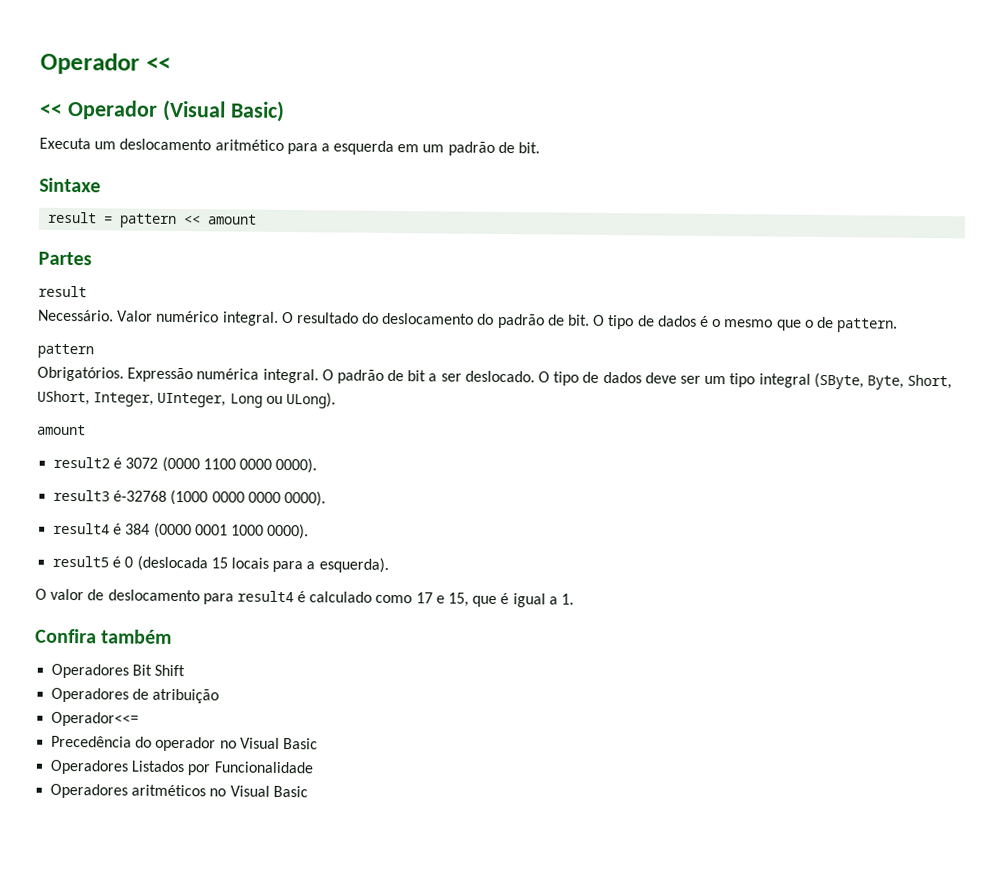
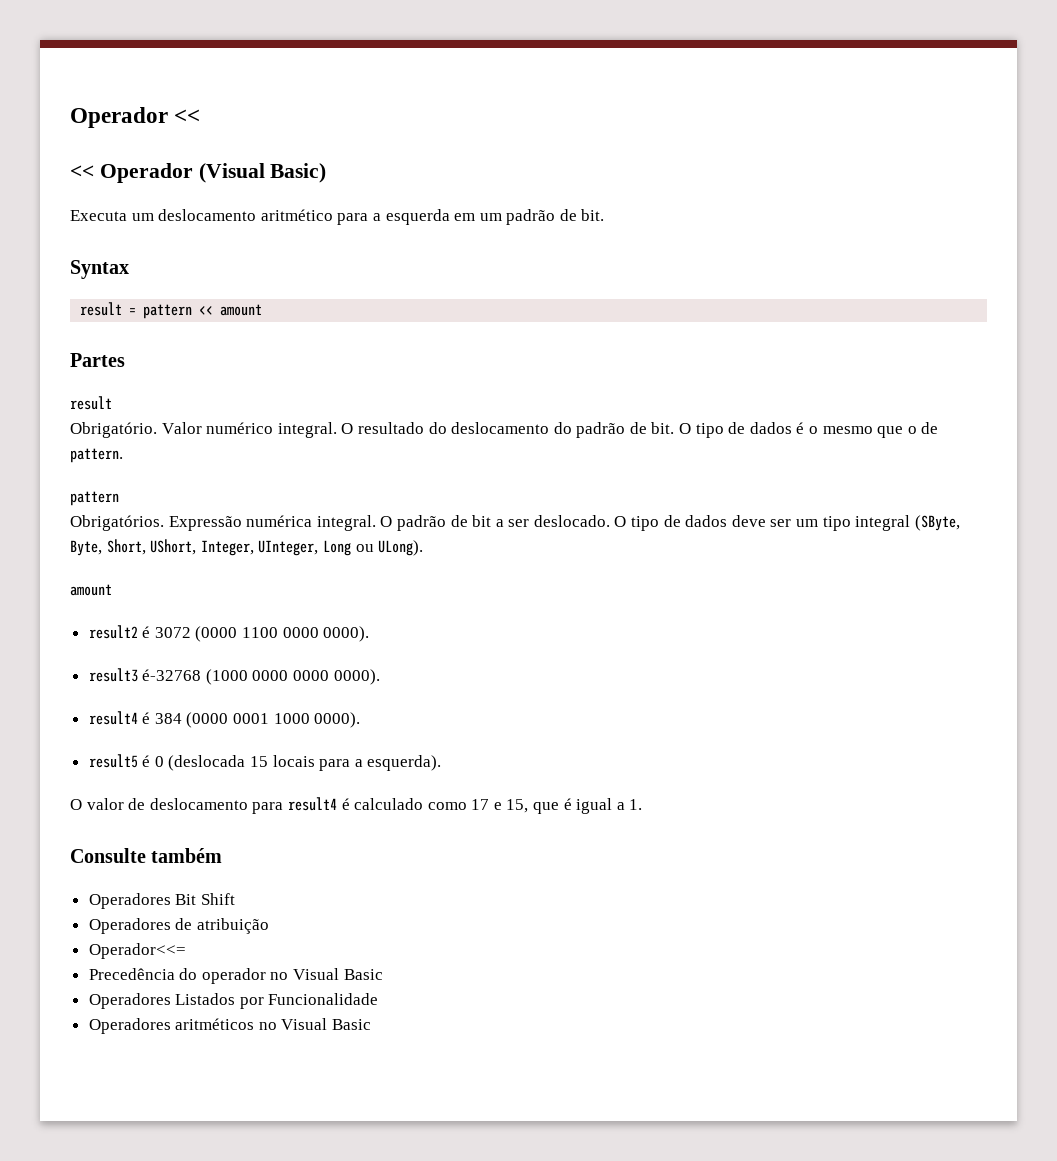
- Sintaxe
+ Syntax
- Necessário.
+ Obrigatório.
- Confira também
+ Consulte também

